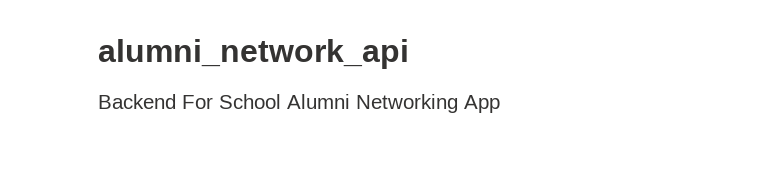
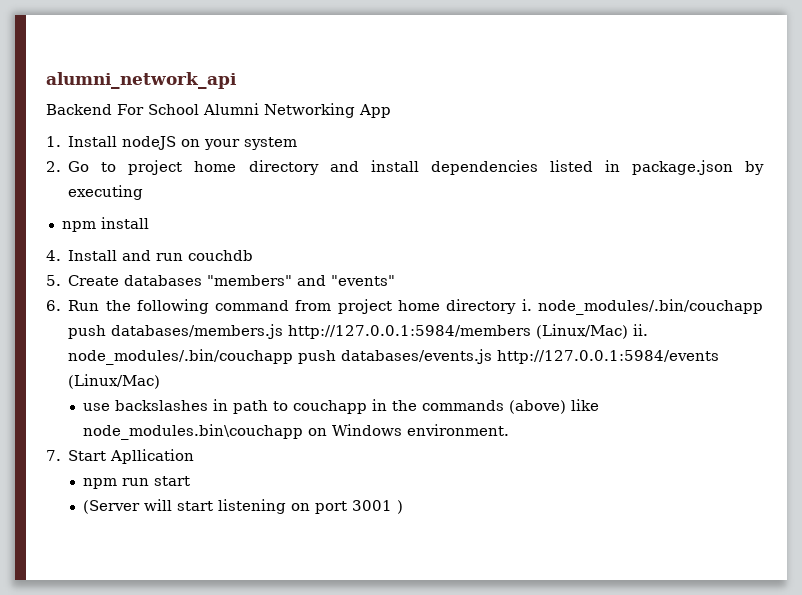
+ 1. Install nodeJS on your system
+ 2. Go to project home directory and install dependencies listed in package.json by executing
+ npm install
+ 4. Install and run couchdb
+ 5. Create databases "members" and "events"
+ 6. Run the following command from project home directory i. node_modules/.bin/couchapp push databases/members.js http://127.0.0.1:5984/members (Linux/Mac) ii. node_modules/.bin/couchapp push databases/events.js http://127.0.0.1:5984/events (Linux/Mac)
+ use backslashes in path to couchapp in the commands (above) like node_modules.bin\couchapp on Windows environment.
+ 7. Start Apllication
+ npm run start
+ (Server will start listening on port 3001 )

